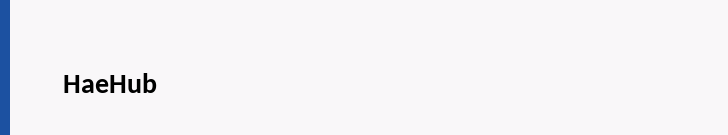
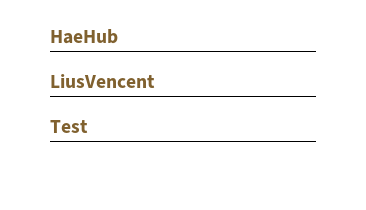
+ LiusVencent
+ Test

